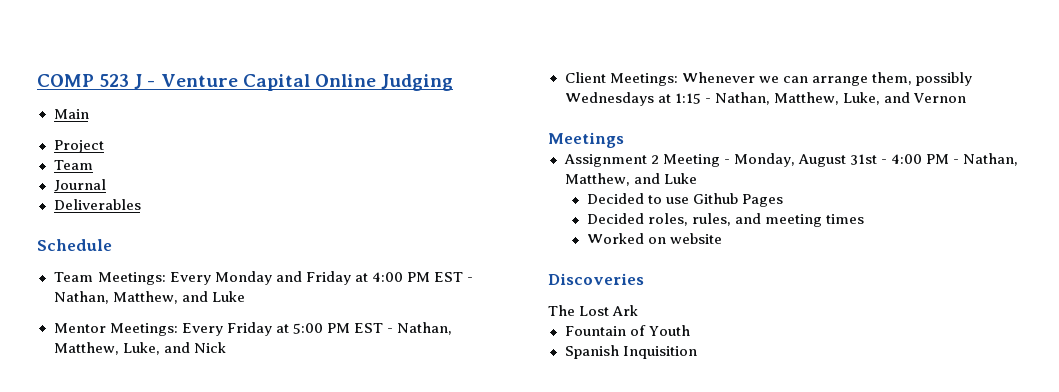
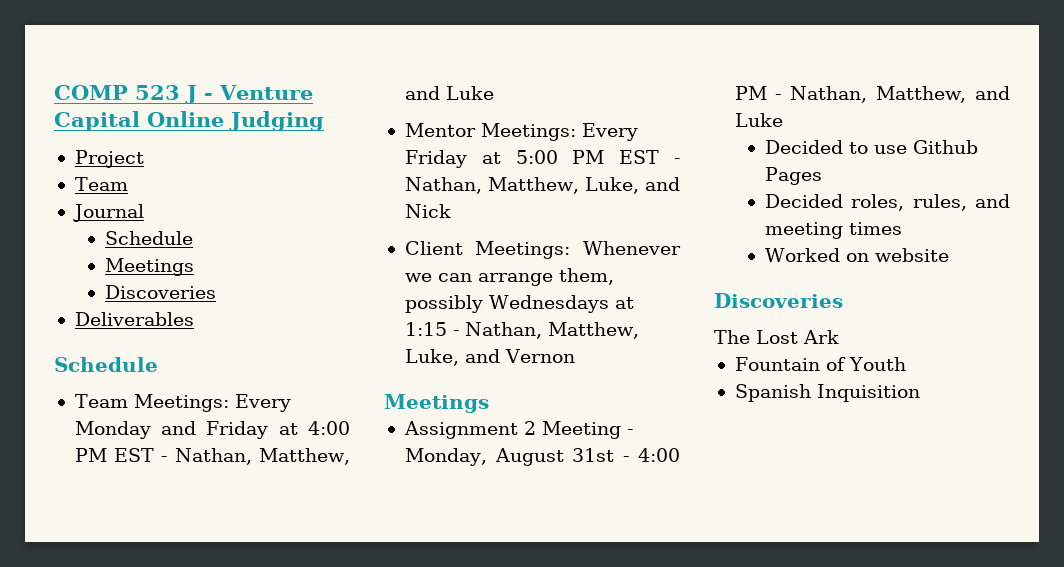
- Main
  Journal
+ Schedule
+ Meetings
+ Discoveries

